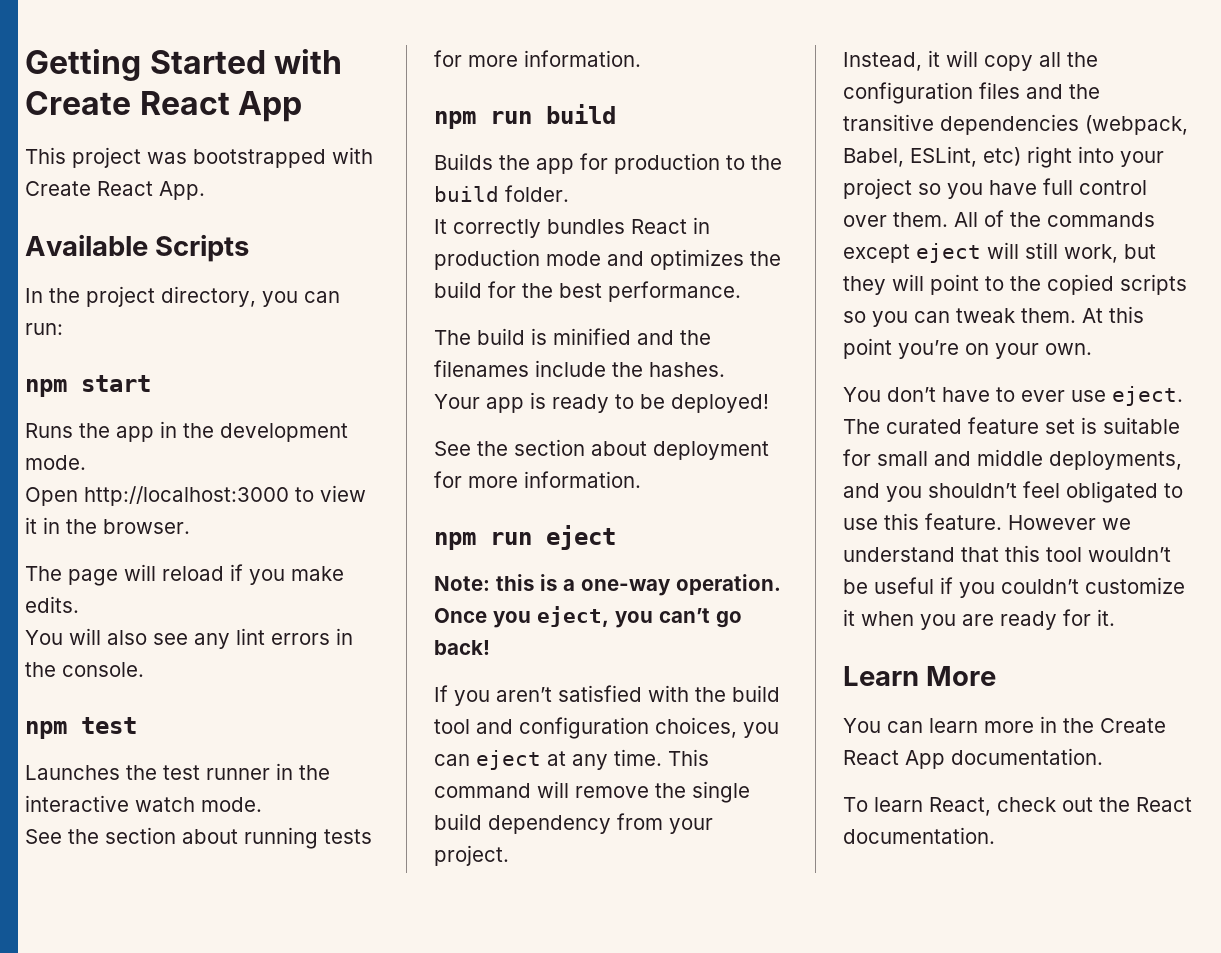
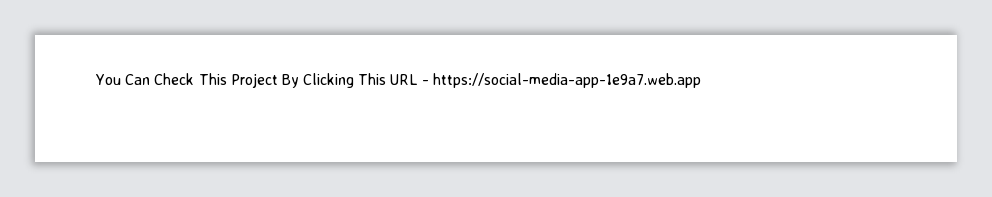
- Getting Started with Create React App
- This project was bootstrapped with Create React App.
- Available Scripts
- In the project directory, you can run:
- npm start
- Runs the app in the development mode.
- Open http://localhost:3000 to view it in the browser.
- The page will reload if you make edits.
- You will also see any lint errors in the console.
- npm test
- Launches the test runner in the interactive watch mode.
- See the section about running tests for more information.
- npm run build
- Builds the app for production to the build folder.
- It correctly bundles React in production mode and optimizes the build for the best performance.
- The build is minified and the filenames include the hashes.
- Your app is ready to be deployed!
- See the section about deployment for more information.
- npm run eject
- Note: this is a one-way operation. Once you eject, you can’t go back!
- If you aren’t satisfied with the build tool and configuration choices, you can eject at any time. This command will remove the single build dependency from your project.
- Instead, it will copy all the configuration files and the transitive dependencies (webpack, Babel, ESLint, etc) right into your project so you have full control over them. All of the commands except eject will still work, but they will point to the copied scripts so you can tweak them. At this point you’re on your own.
- You don’t have to ever use eject. The curated feature set is suitable for small and middle deployments, and you shouldn’t feel obligated to use this feature. However we understand that this tool wouldn’t be useful if you couldn’t customize it when you are ready for it.
- Learn More
- You can learn more in the Create React App documentation.
- To learn React, check out the React documentation.
+ You Can Check This Project By Clicking This URL - https://social-media-app-1e9a7.web.app

